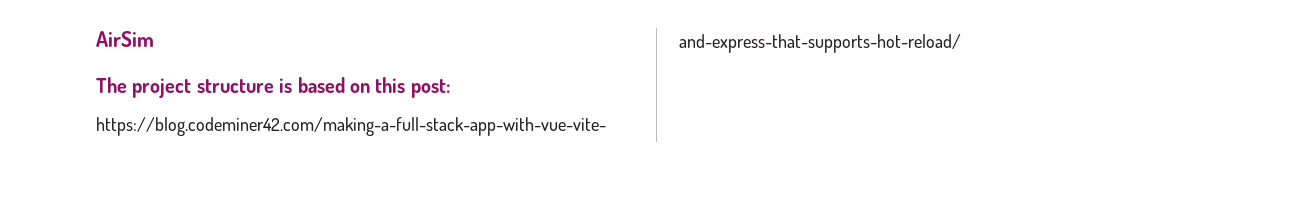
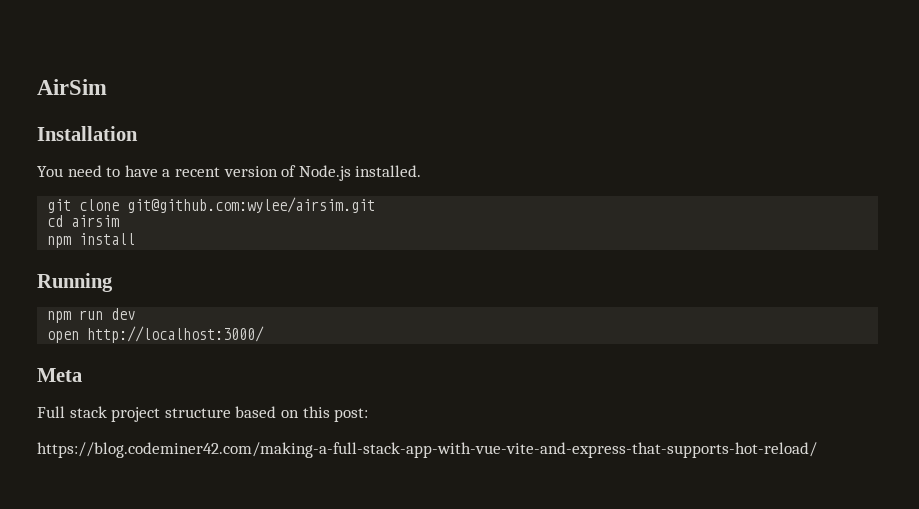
- The project structure is based on this post:
+ Installation
+ You need to have a recent version of Node.js installed.
+ git clone git@github.com:wylee/airsim.git
+ cd airsim
+ npm install
+ Running
+ npm run dev
+ open http://localhost:3000/
+ Meta
+ Full stack project structure based on this post:

